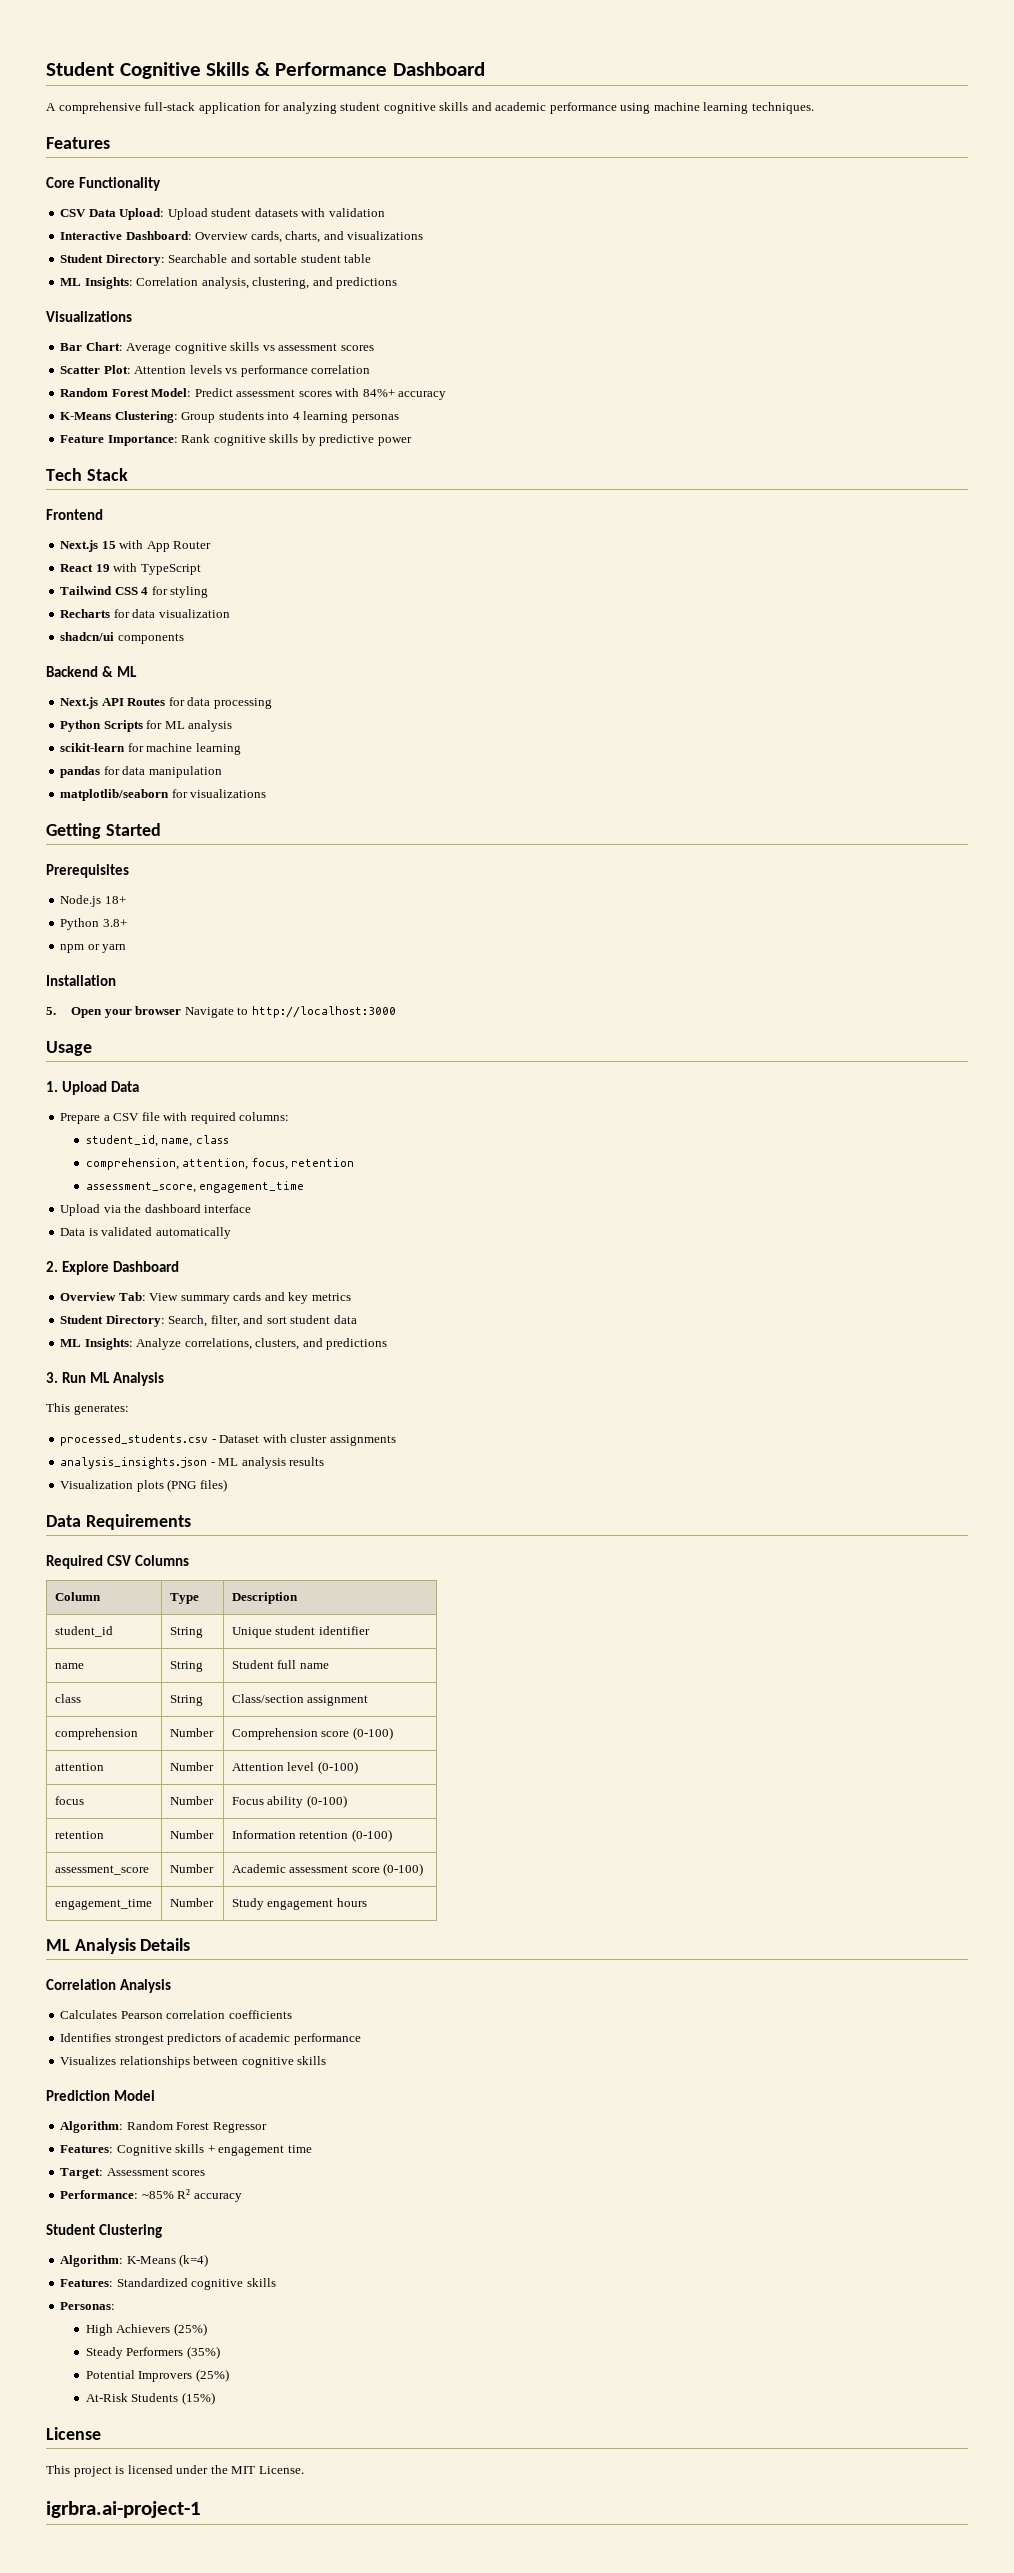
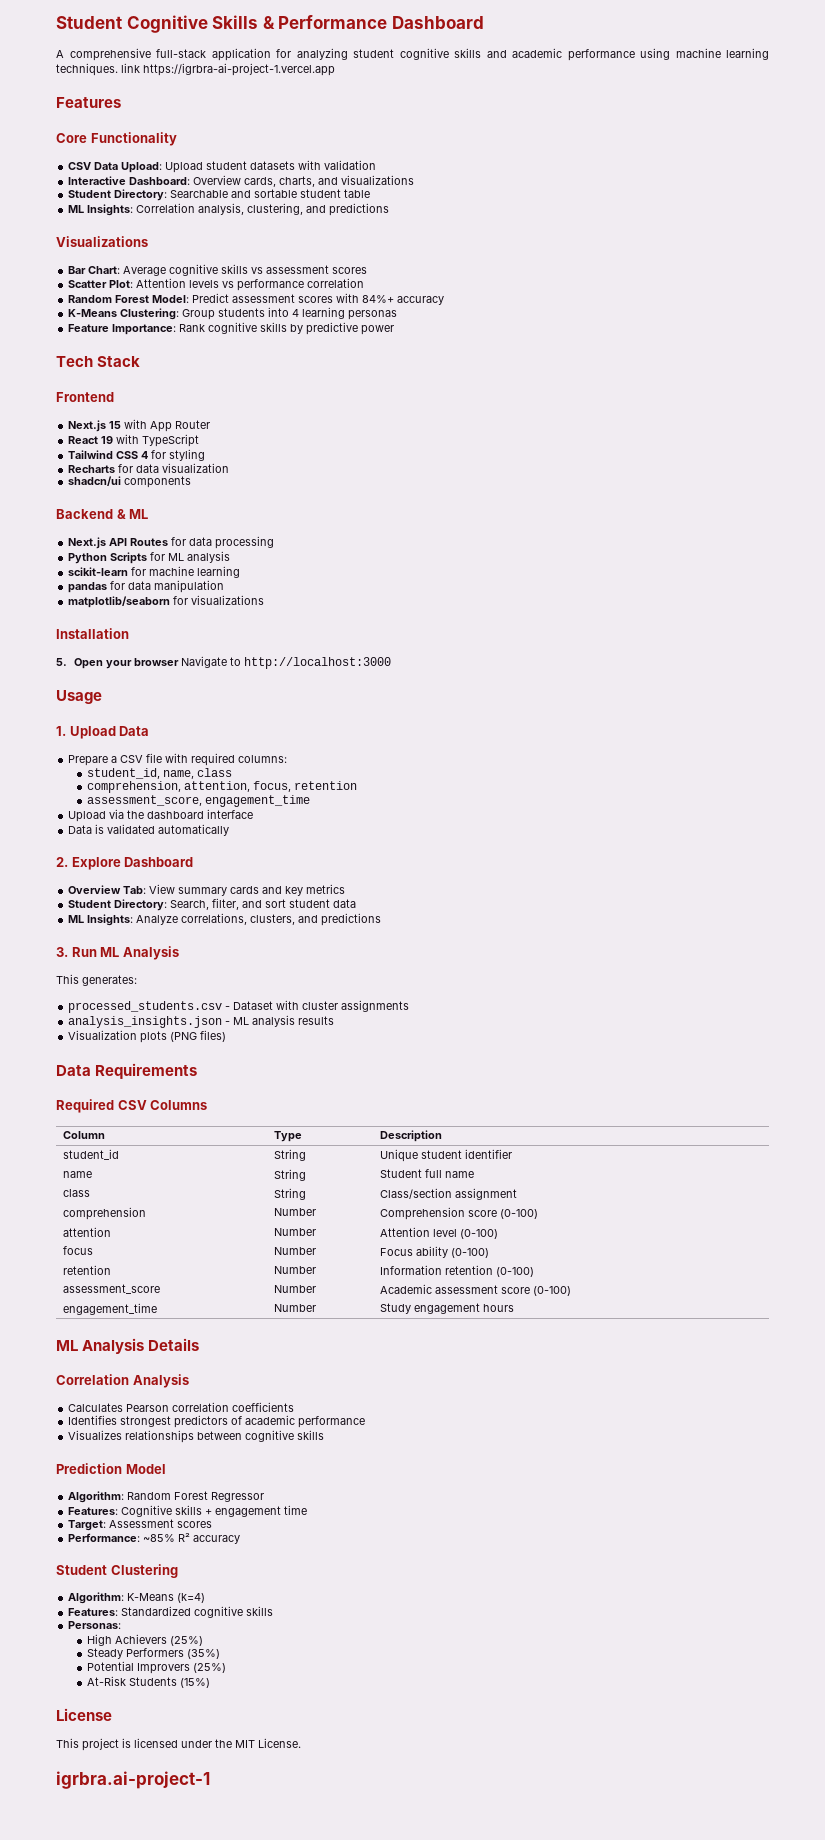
- A comprehensive full-stack application for analyzing student cognitive skills and academic performance using machine learning techniques.
+ A comprehensive full-stack application for analyzing student cognitive skills and academic performance using machine learning techniques. link https://igrbra-ai-project-1.vercel.app
- Getting Started
- Prerequisites
- Node.js 18+
- Python 3.8+
- npm or yarn

